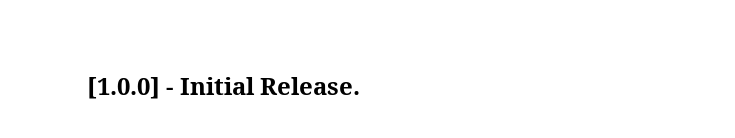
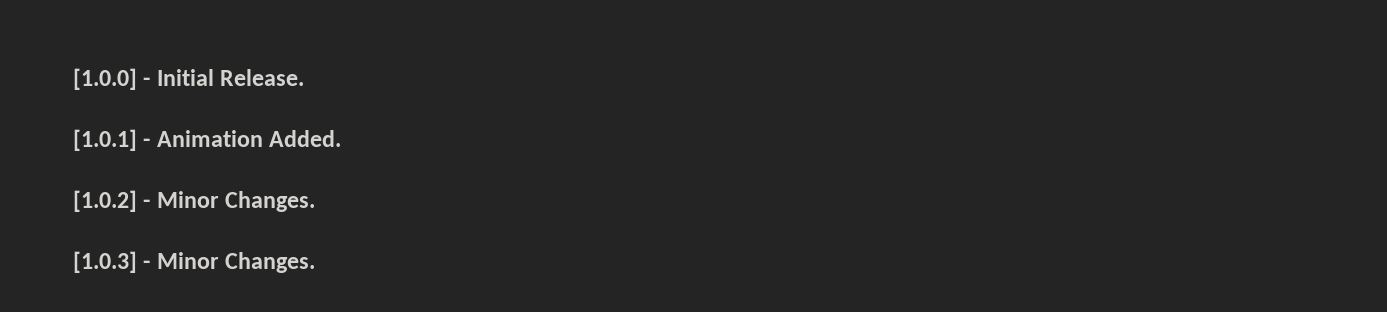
+ [1.0.1] - Animation Added.
+ [1.0.2] - Minor Changes.
+ [1.0.3] - Minor Changes.

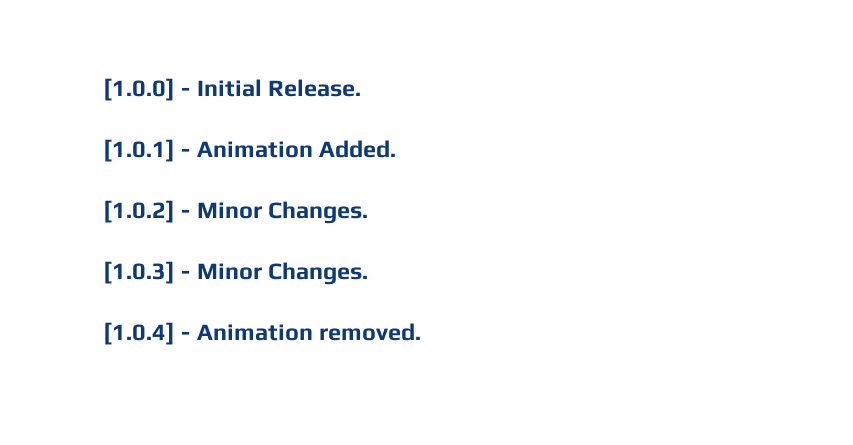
+ [1.0.4] - Animation removed.

